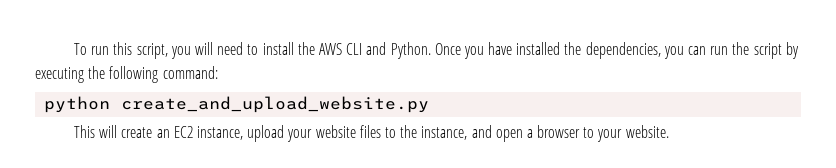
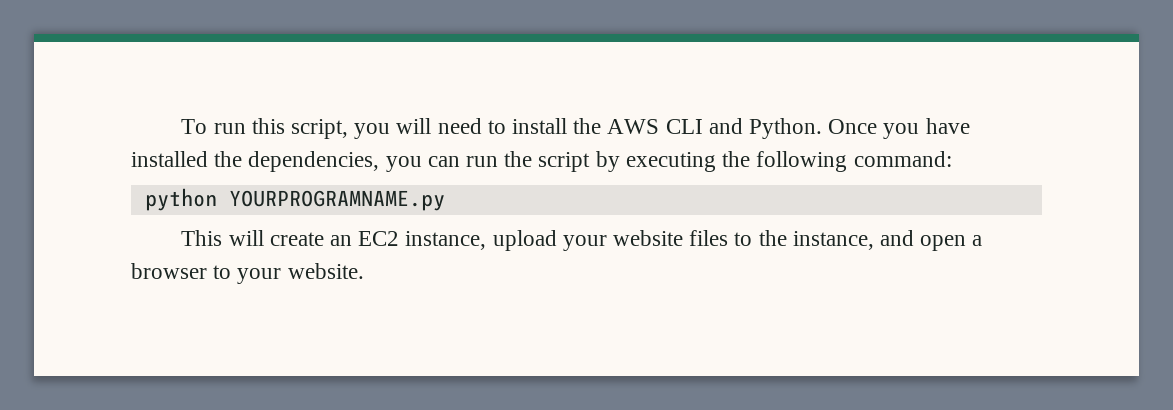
- python create_and_upload_website.py
+ python YOURPROGRAMNAME.py

